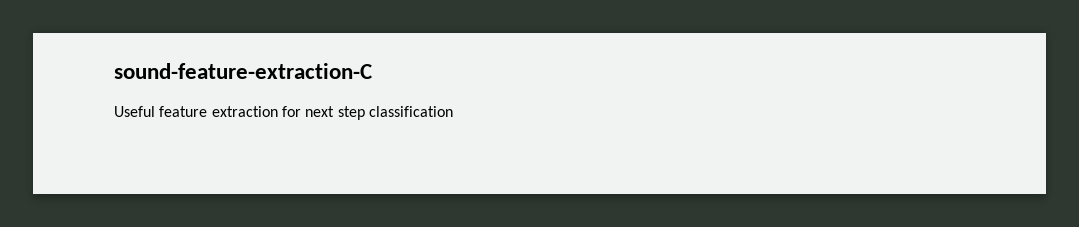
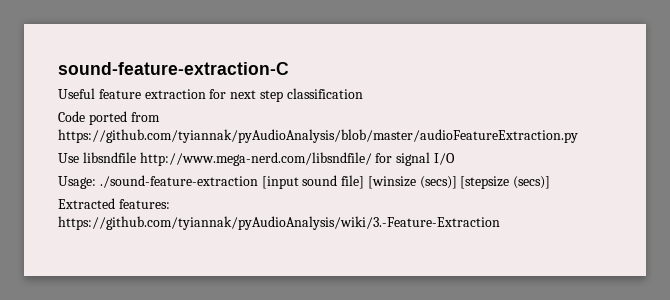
+ Code ported from https://github.com/tyiannak/pyAudioAnalysis/blob/master/audioFeatureExtraction.py
+ Use libsndfile http://www.mega-nerd.com/libsndfile/ for signal I/O
+ Usage: ./sound-feature-extraction [input sound file] [winsize (secs)] [stepsize (secs)]
+ Extracted features: https://github.com/tyiannak/pyAudioAnalysis/wiki/3.-Feature-Extraction

